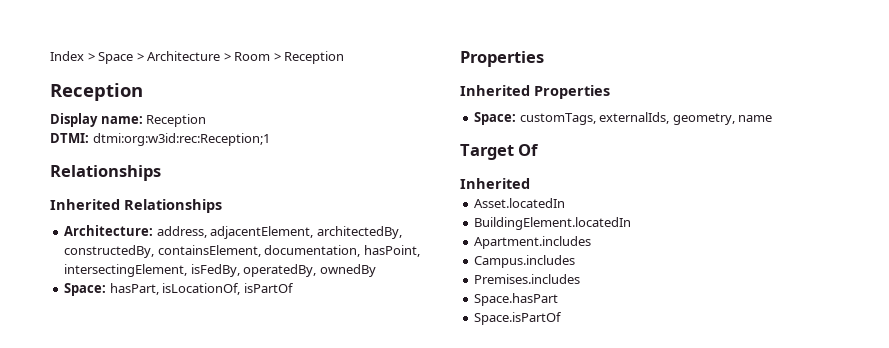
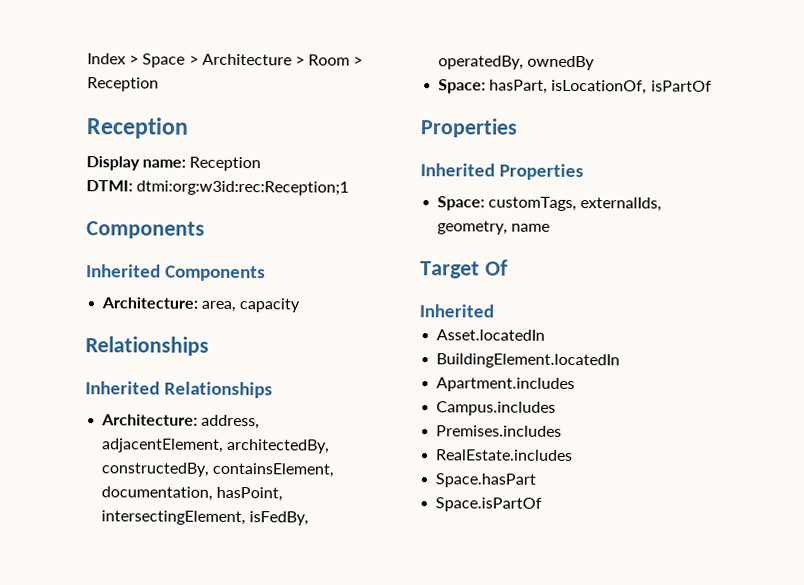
  DTMI: dtmi:org:w3id:rec:Reception;1
+ Components
+ Inherited Components
+ Architecture: area, capacity
+ RealEstate.includes

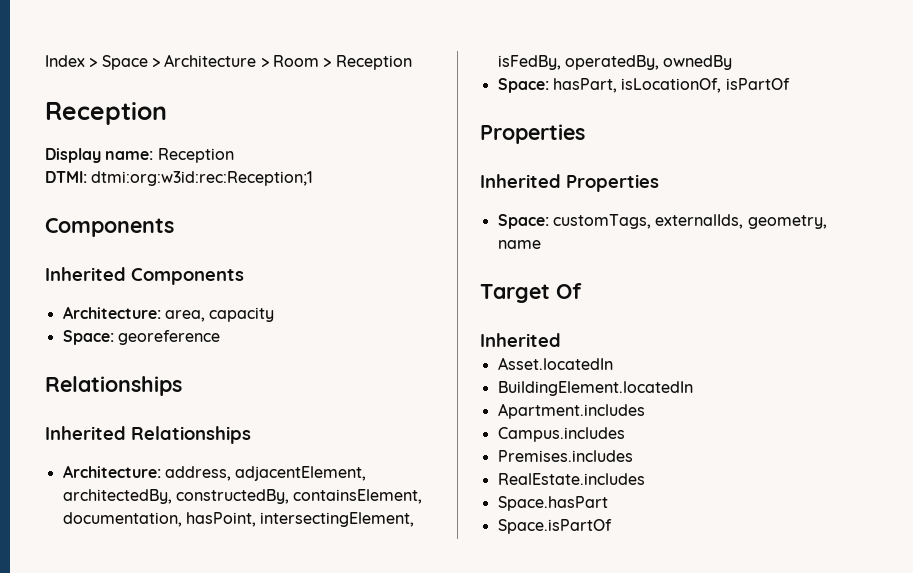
+ Space: georeference

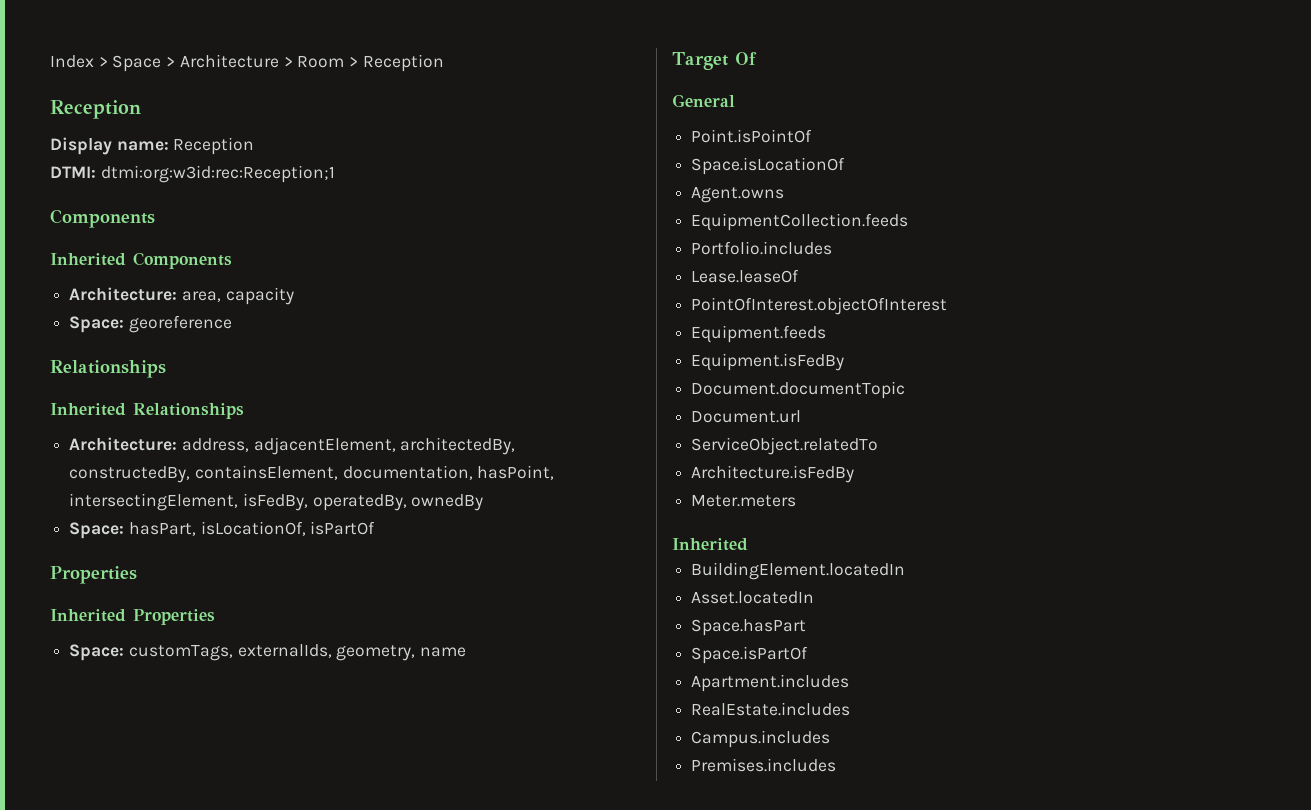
  Target Of
+ General
+ Point.isPointOf
+ Space.isLocationOf
+ Agent.owns
+ EquipmentCollection.feeds
+ Portfolio.includes
+ Lease.leaseOf
+ PointOfInterest.objectOfInterest
+ Equipment.feeds
+ Equipment.isFedBy
+ Document.documentTopic
+ Document.url
+ ServiceObject.relatedTo
+ Architecture.isFedBy
+ Meter.meters
  Inherited
+ BuildingElement.locatedIn
- BuildingElement.locatedIn
+ Space.hasPart
+ Space.isPartOf
+ RealEstate.includes
- RealEstate.includes
- Space.hasPart
- Space.isPartOf

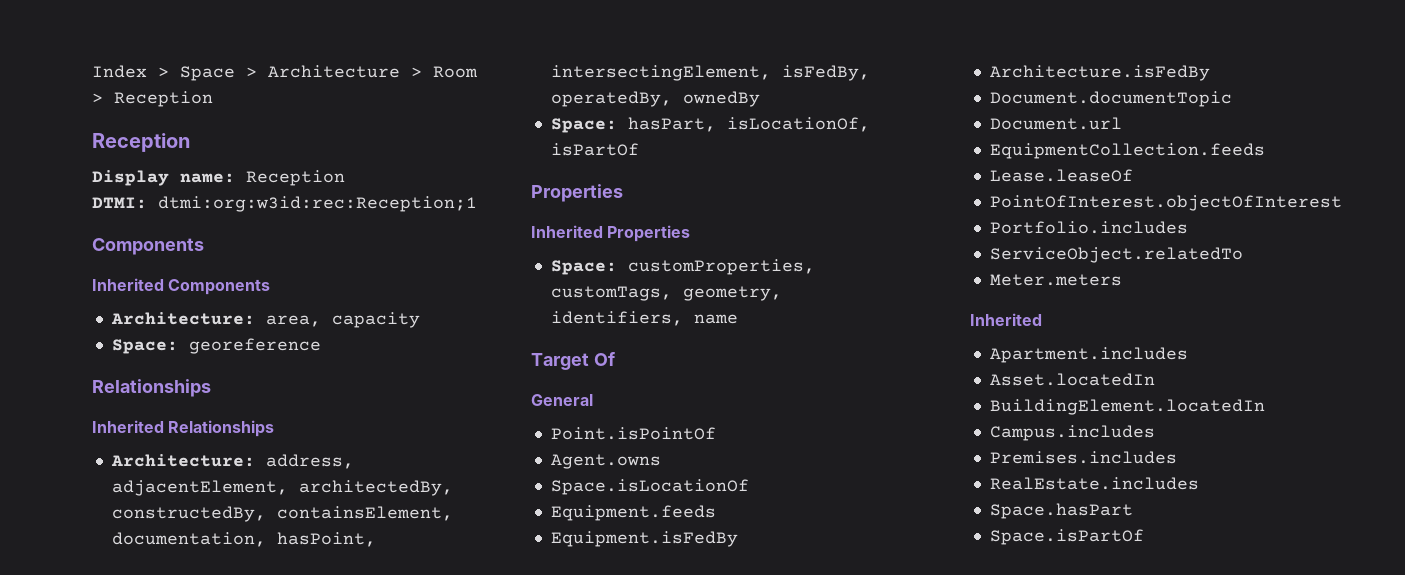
- Space: customTags, externalIds, geometry, name
+ Space: customProperties, customTags, geometry, identifiers, name
+ Agent.owns
- Agent.owns
+ Equipment.feeds
+ Equipment.isFedBy
+ Architecture.isFedBy
+ Document.documentTopic
+ Document.url
- Portfolio.includes
- Equipment.feeds
- Equipment.isFedBy
- Document.documentTopic
- Document.url
+ Portfolio.includes
- Architecture.isFedBy
+ Apartment.includes
+ Asset.locatedIn
- Asset.locatedIn
+ Campus.includes
+ Premises.includes
+ RealEstate.includes
- Apartment.includes
- RealEstate.includes
- Campus.includes
- Premises.includes

